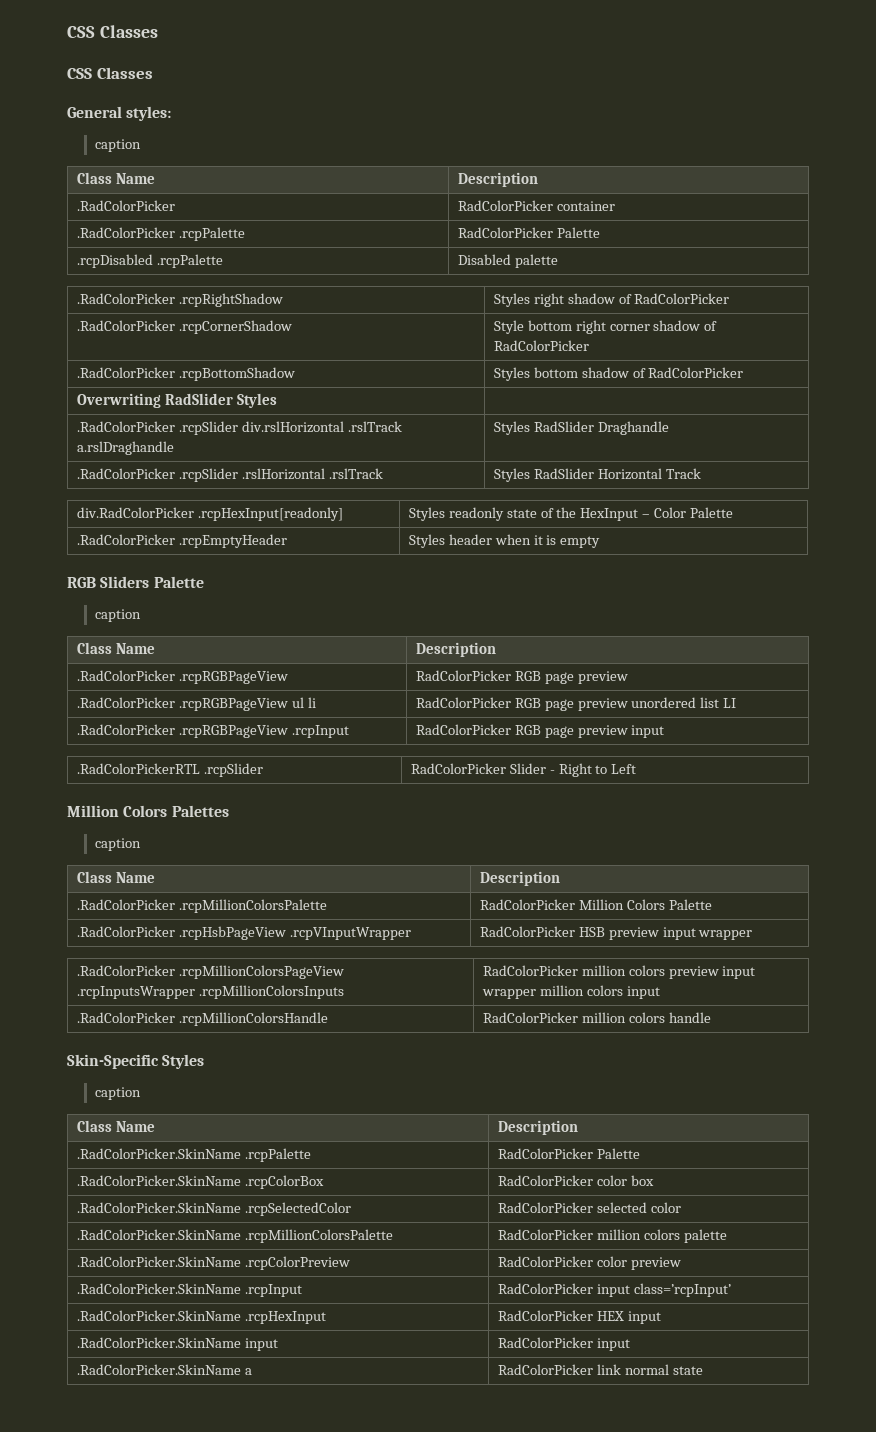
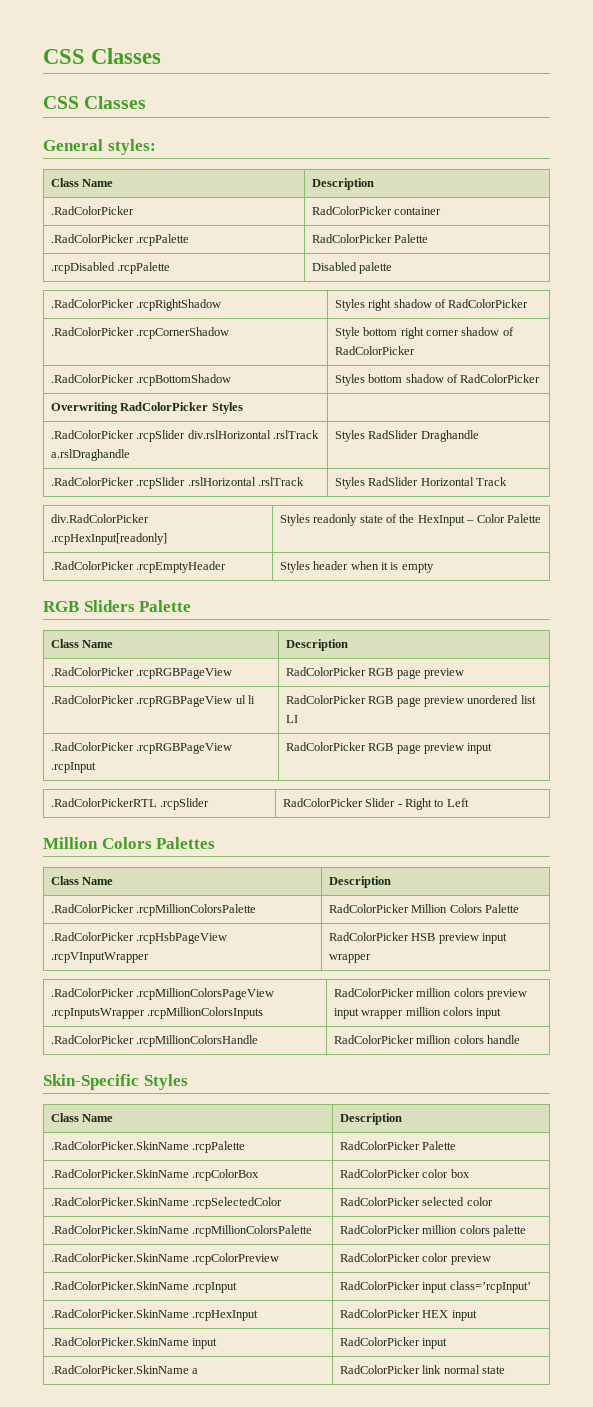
  General styles:
- caption
- Overwriting RadSlider Styles |
+ Overwriting RadColorPicker Styles |
  RGB Sliders Palette
- caption
  Million Colors Palettes
- caption
  Skin-Specific Styles
- caption

